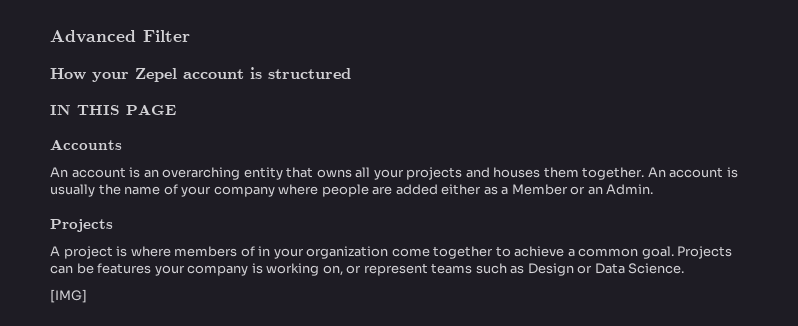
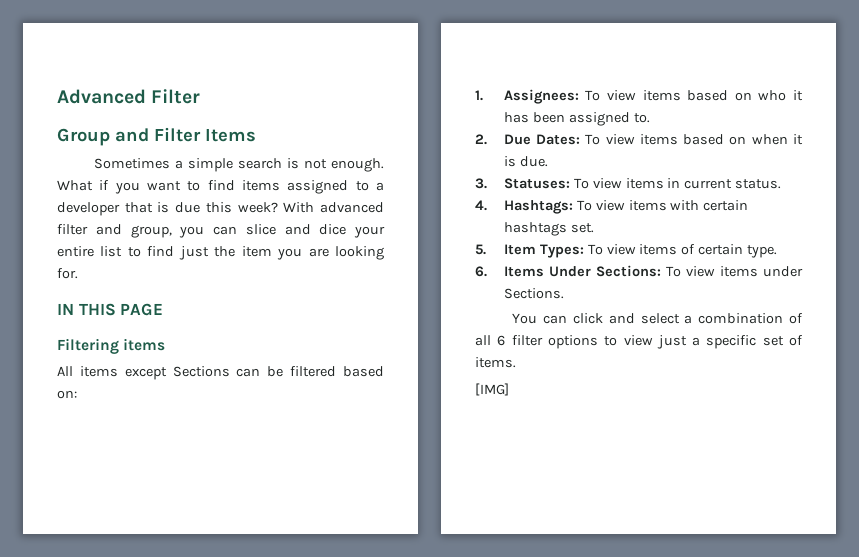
- How your Zepel account is structured
+ Group and Filter Items
+ Sometimes a simple search is not enough. What if you want to find items assigned to a developer that is due this week? With advanced filter and group, you can slice and dice your entire list to find just the item you are looking for.
  IN THIS PAGE
- Accounts
- An account is an overarching entity that owns all your projects and houses them together. An account is usually the name of your company where people are added either as a Member or an Admin.
- Projects
- A project is where members of in your organization come together to achieve a common goal. Projects can be features your company is working on, or represent teams such as Design or Data Science.
+ Filtering items
+ All items except Sections can be filtered based on:
+ 1. Assignees: To view items based on who it has been assigned to.
+ 2. Due Dates: To view items based on when it is due.
+ 3. Statuses: To view items in current status.
+ 4. Hashtags: To view items with certain hashtags set.
+ 5. Item Types: To view items of certain type.
+ 6. Items Under Sections: To view items under Sections.
+ You can click and select a combination of all 6 filter options to view just a specific set of items.

